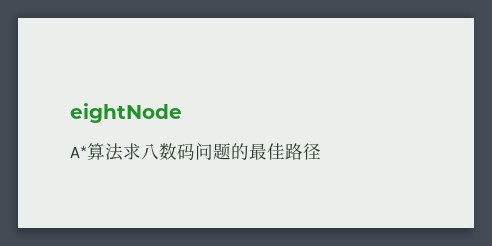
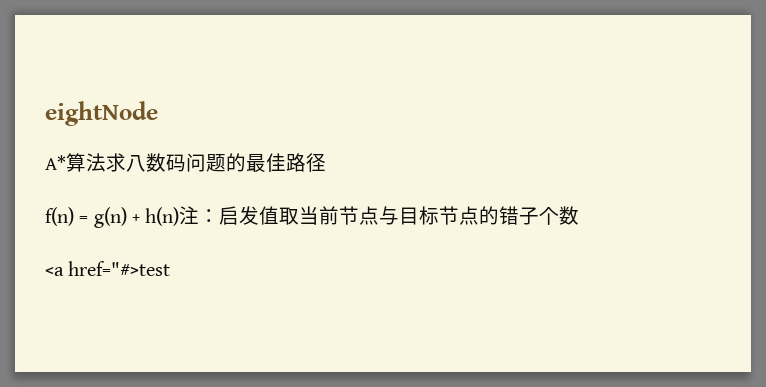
+ f(n) = g(n) + h(n)注：启发值取当前节点与目标节点的错子个数
+ <a href="#>test

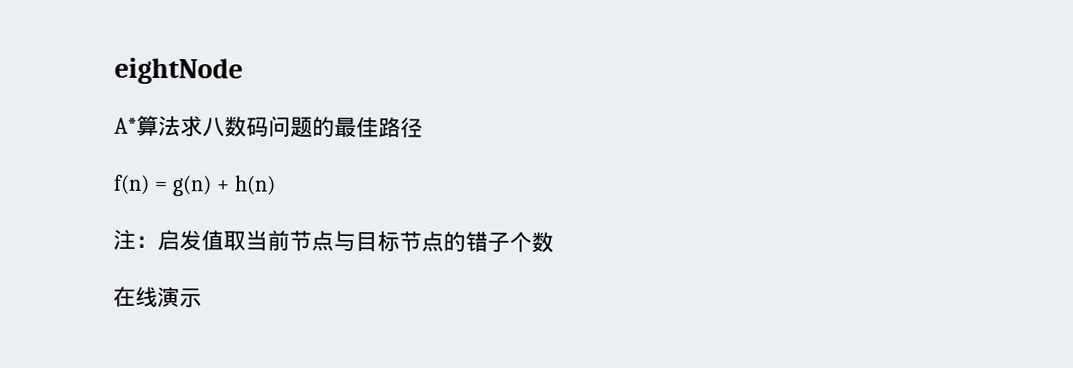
- f(n) = g(n) + h(n)注：启发值取当前节点与目标节点的错子个数
+ f(n) = g(n) + h(n)
+ 注：启发值取当前节点与目标节点的错子个数
- <a href="#>test
+ 在线演示

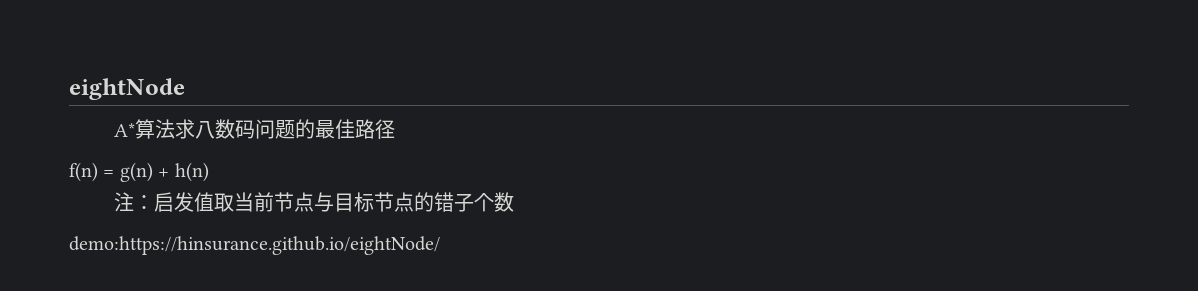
- 在线演示
+ demo:https://hinsurance.github.io/eightNode/

